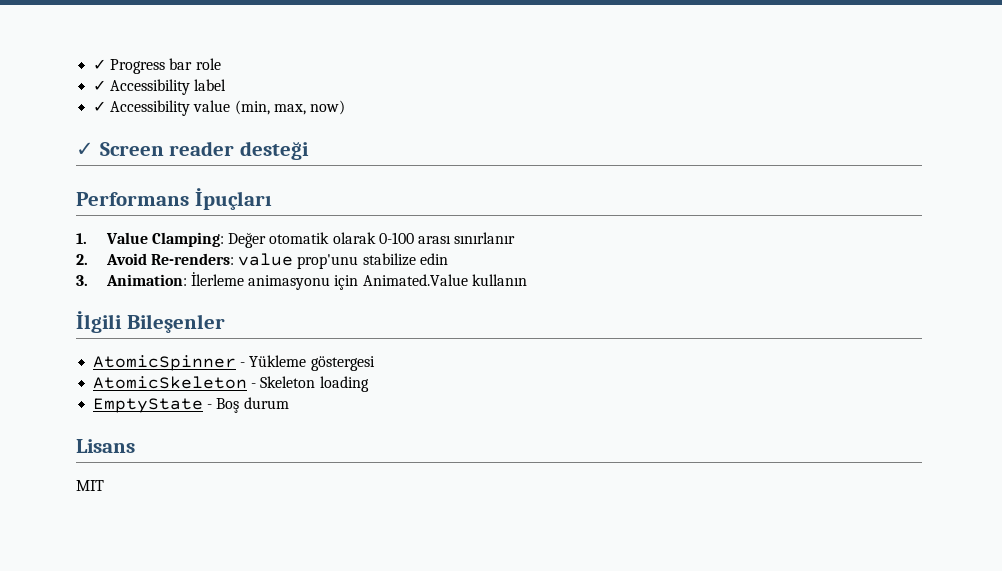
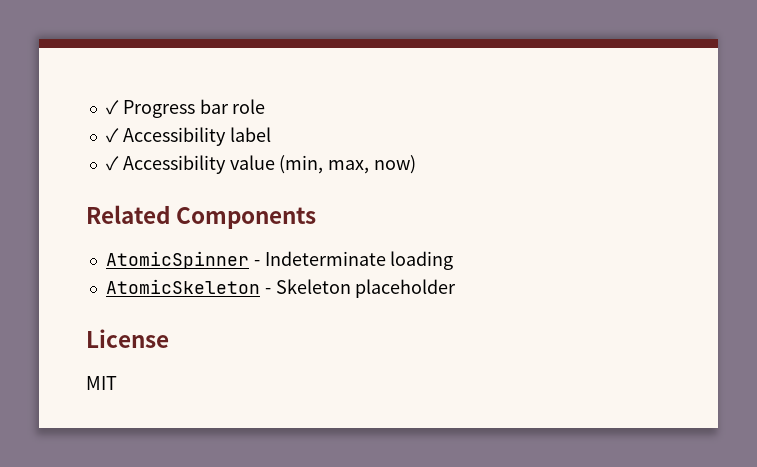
- ✓ Screen reader desteği
- Performans İpuçları
- 1. Value Clamping: Değer otomatik olarak 0-100 arası sınırlanır
- 2. Avoid Re-renders: value prop'unu stabilize edin
- 3. Animation: İlerleme animasyonu için Animated.Value kullanın
- İlgili Bileşenler
+ Related Components
- AtomicSpinner - Yükleme göstergesi
+ AtomicSpinner - Indeterminate loading
- AtomicSkeleton - Skeleton loading
- EmptyState - Boş durum
- Lisans
+ AtomicSkeleton - Skeleton placeholder
+ License

